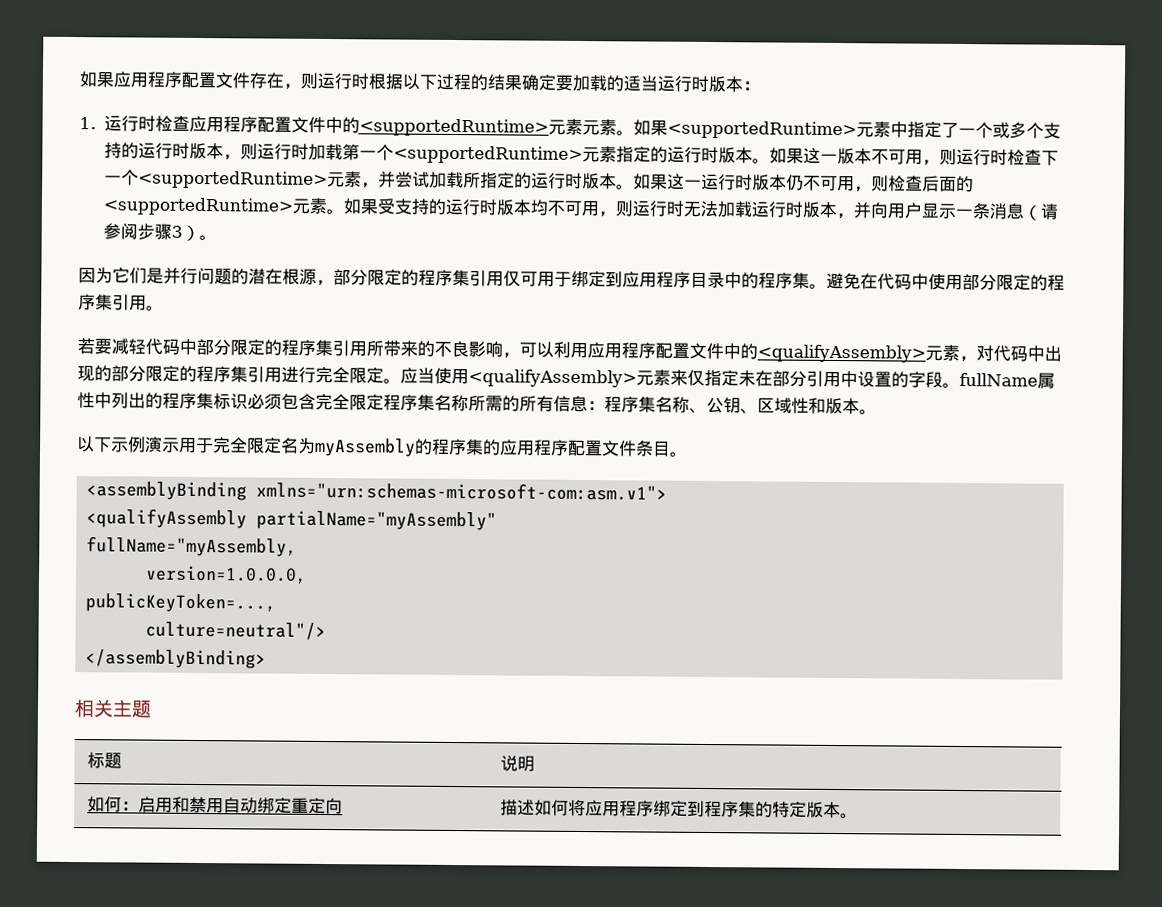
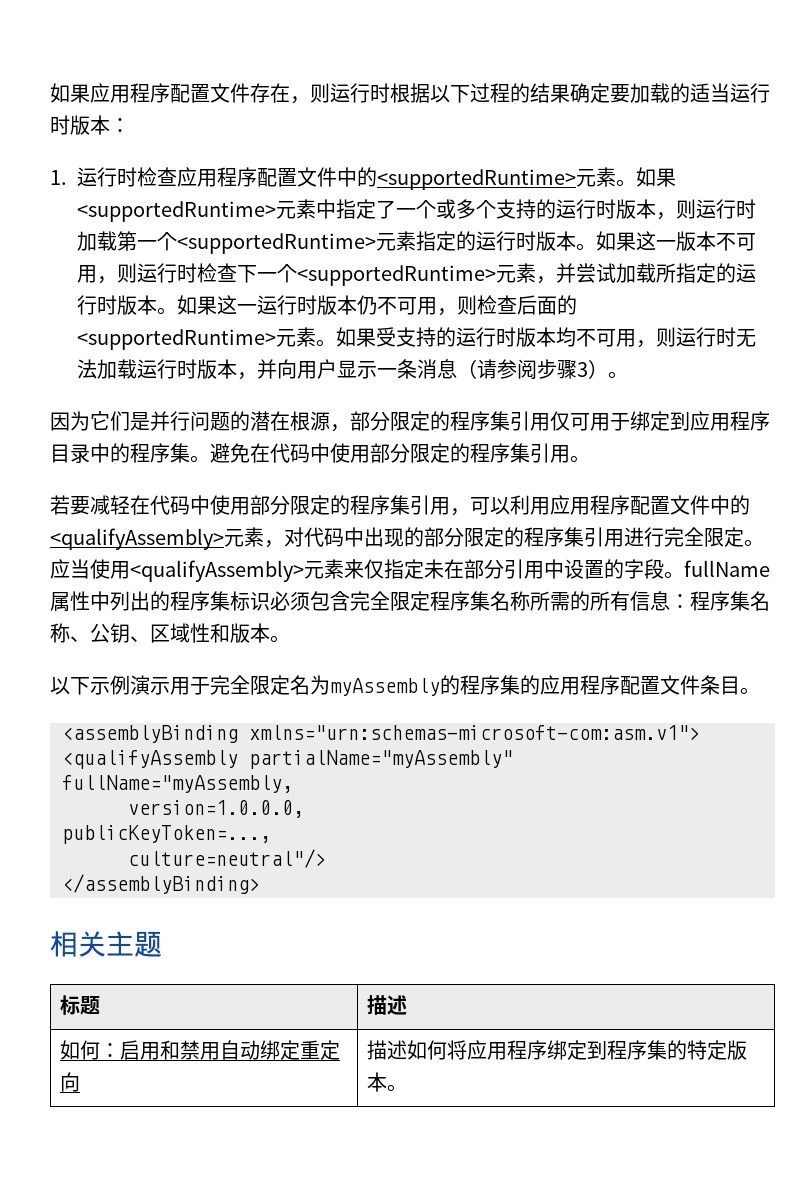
- 1.运行时检查应用程序配置文件中的<supportedRuntime>元素元素。
+ 1.运行时检查应用程序配置文件中的<supportedRuntime>元素。
- 若要减轻代码中部分限定的程序集引用所带来的不良影响，可以利用应用程序配置文件中的<qualifyAssembly>元素，对代码中出现的部分限定的程序集引用进行完全限定。
+ 若要减轻在代码中使用部分限定的程序集引用，可以利用应用程序配置文件中的<qualifyAssembly>元素，对代码中出现的部分限定的程序集引用进行完全限定。
- 标题 | 说明
+ 标题 | 描述

